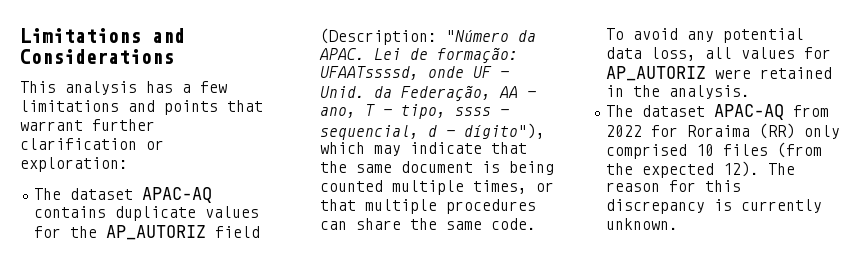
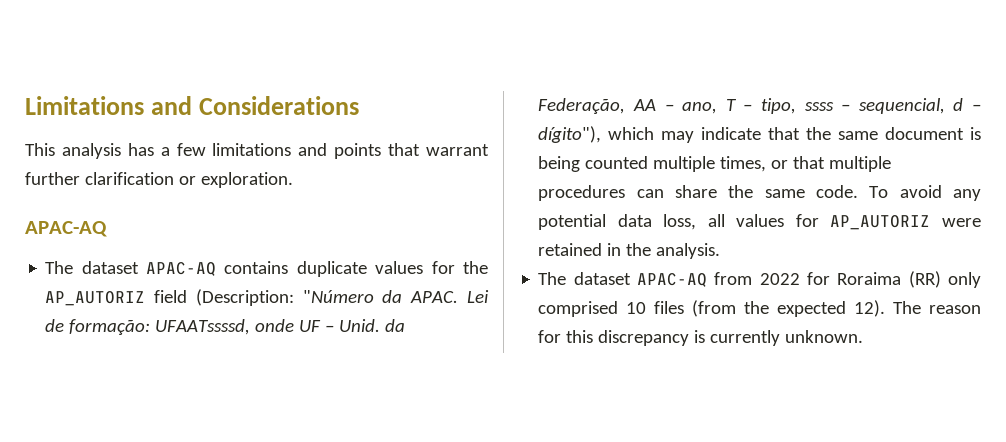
- This analysis has a few limitations and points that warrant further clarification or exploration:
+ This analysis has a few limitations and points that warrant further clarification or exploration.
+ APAC-AQ

